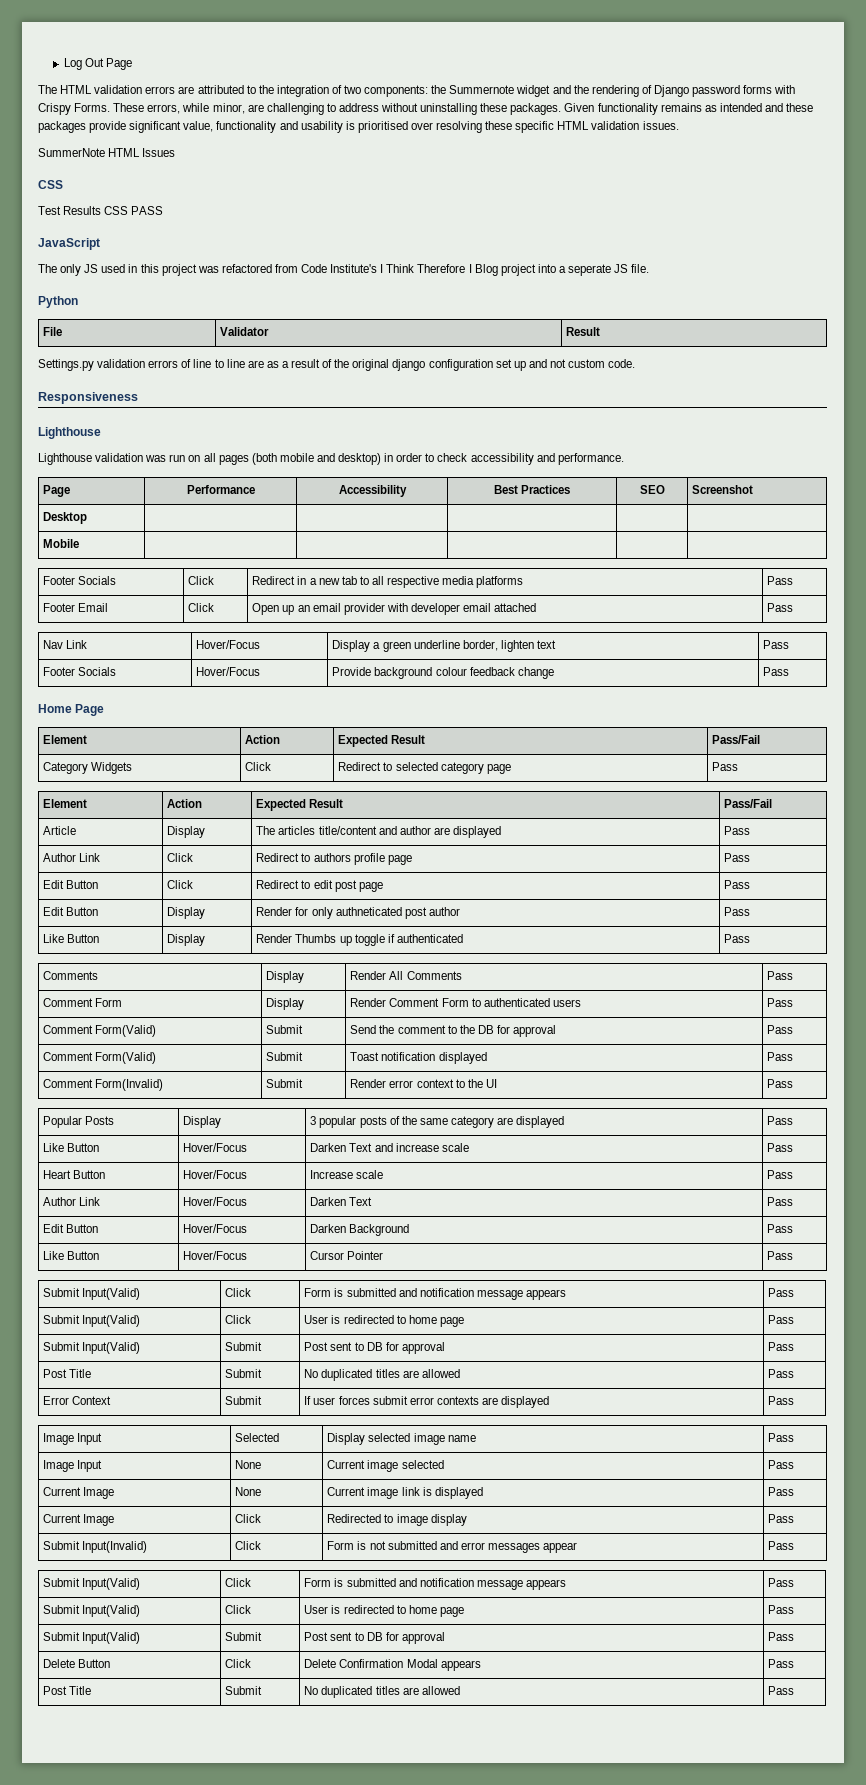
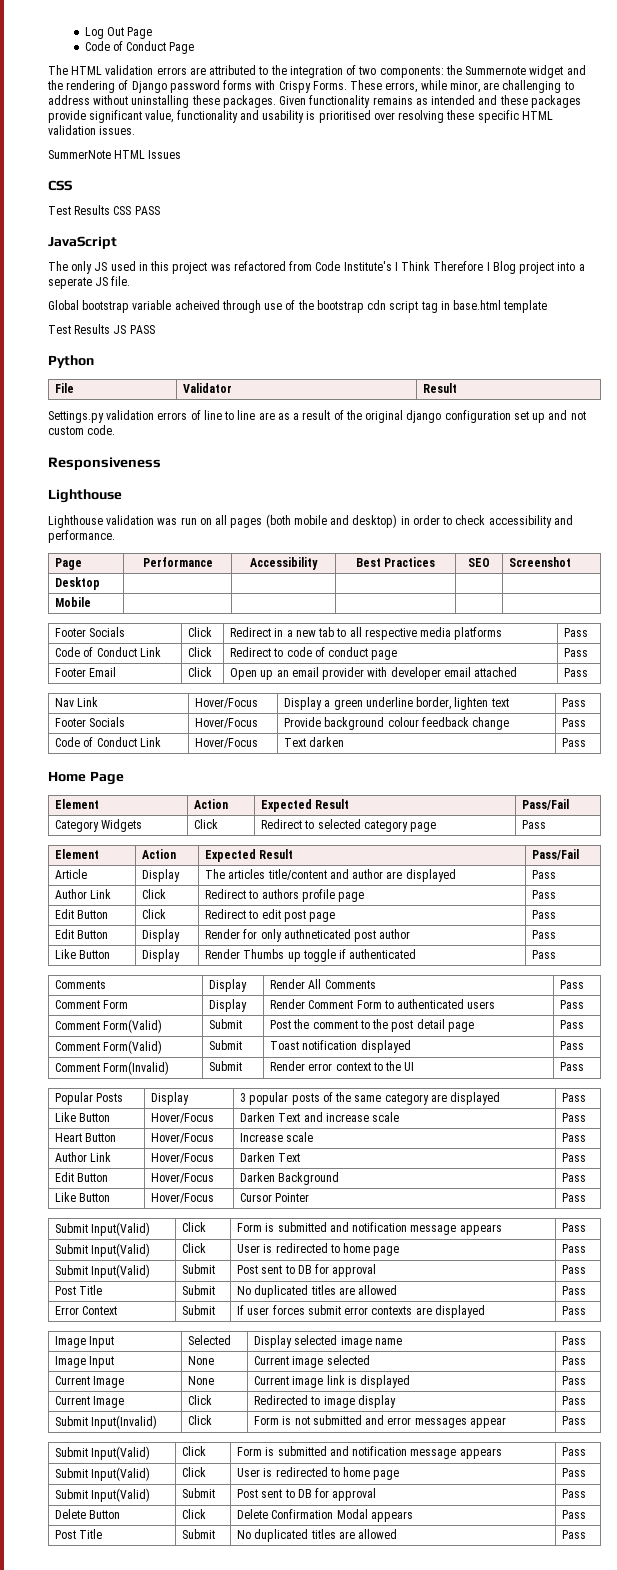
+ Code of Conduct Page
+ Global bootstrap variable acheived through use of the bootstrap cdn script tag in base.html template
+ Test Results JS PASS
+ Code of Conduct Link | Click | Redirect to code of conduct page | Pass
+ Code of Conduct Link | Hover/Focus | Text darken | Pass
- Comment Form(Valid) | Submit | Send the comment to the DB for approval | Pass
+ Comment Form(Valid) | Submit | Post the comment to the post detail page | Pass

